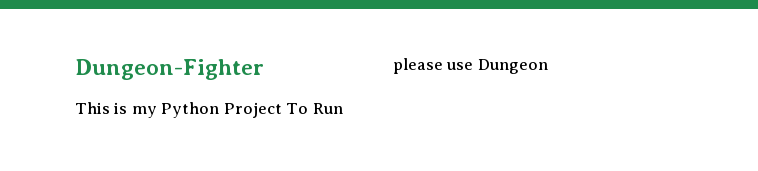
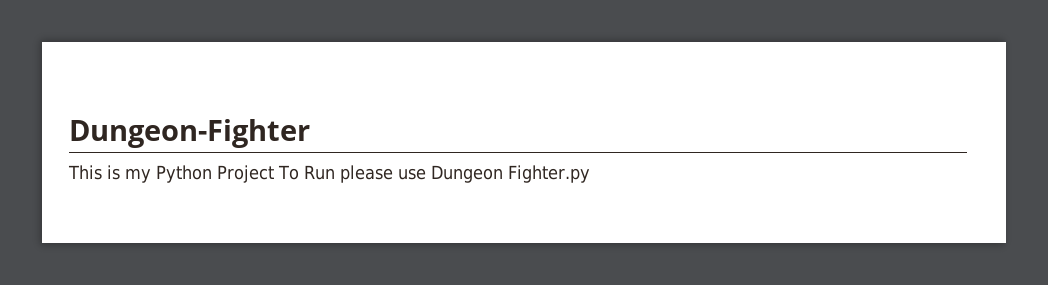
- This is my Python Project To Run please use Dungeon
+ This is my Python Project To Run please use Dungeon Fighter.py

